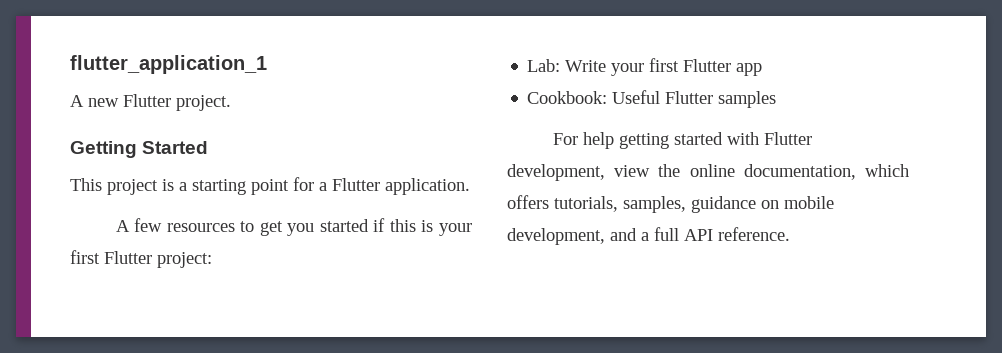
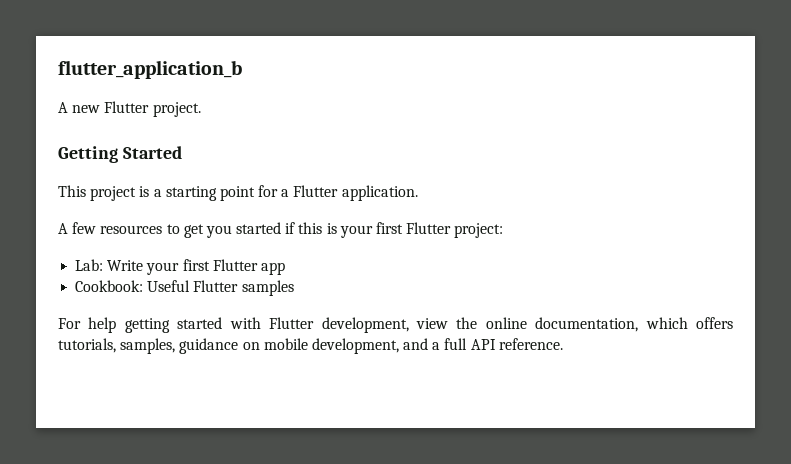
- flutter_application_1
+ flutter_application_b

